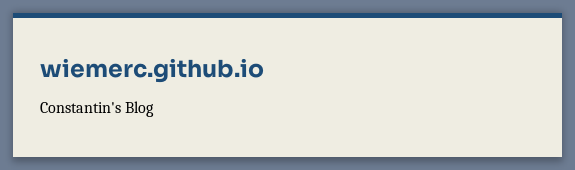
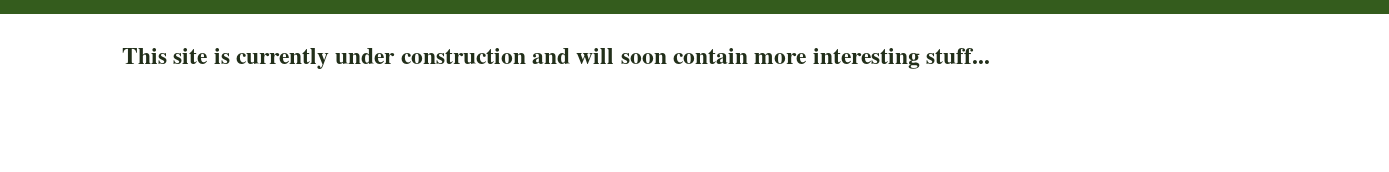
- wiemerc.github.io
- Constantin's Blog
+ This site is currently under construction and will soon contain more interesting stuff...

